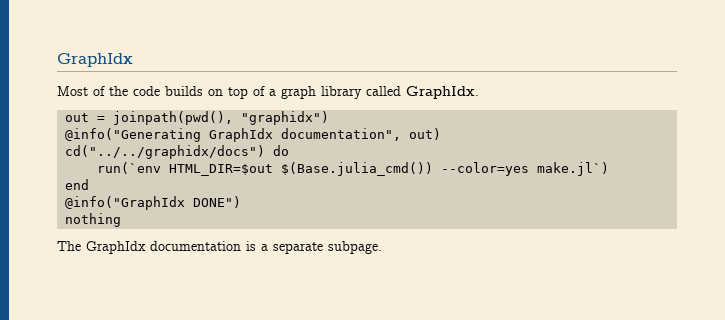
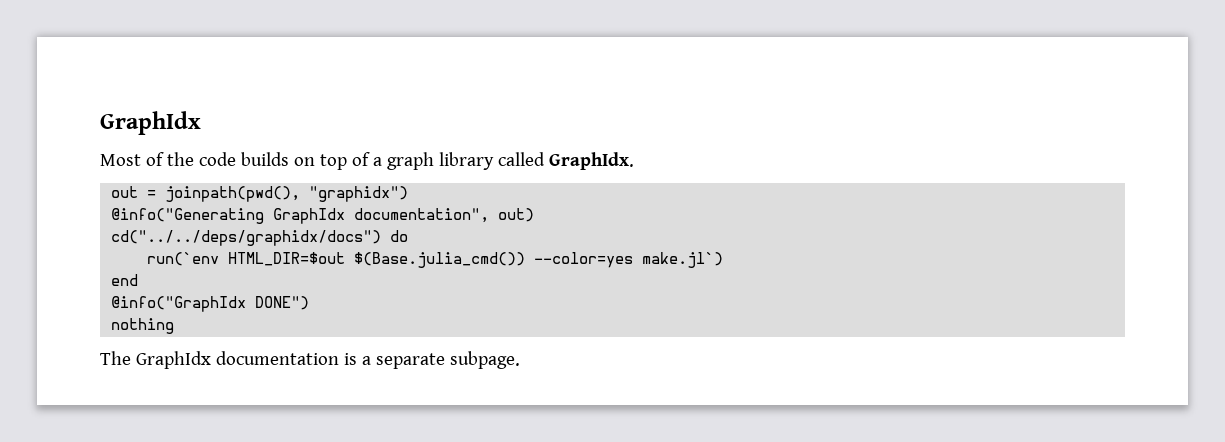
- cd("../../graphidx/docs") do
+ cd("../../deps/graphidx/docs") do

